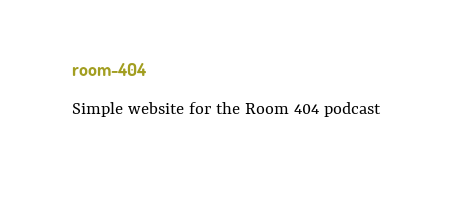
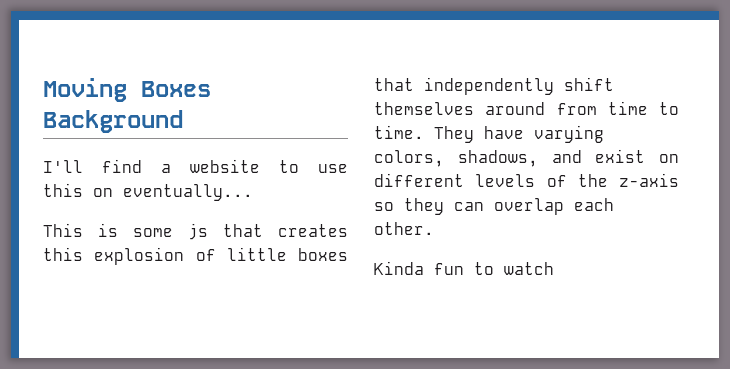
- room-404
- Simple website for the Room 404 podcast
+ Moving Boxes Background
+ I'll find a website to use this on eventually...
+ This is some js that creates this explosion of little boxes that independently shift themselves around from time to time. They have varying colors, shadows, and exist on different levels of the z-axis so they can overlap each other.
+ Kinda fun to watch

